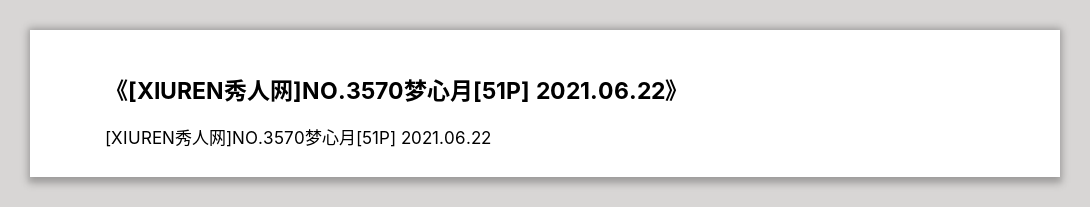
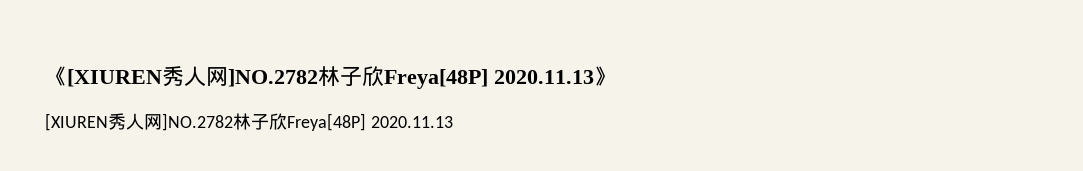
- 《[XIUREN秀人网]NO.3570梦心月[51P] 2021.06.22》
- [XIUREN秀人网]NO.3570梦心月[51P] 2021.06.22
+ 《[XIUREN秀人网]NO.2782林子欣Freya[48P] 2020.11.13》
+ [XIUREN秀人网]NO.2782林子欣Freya[48P] 2020.11.13

